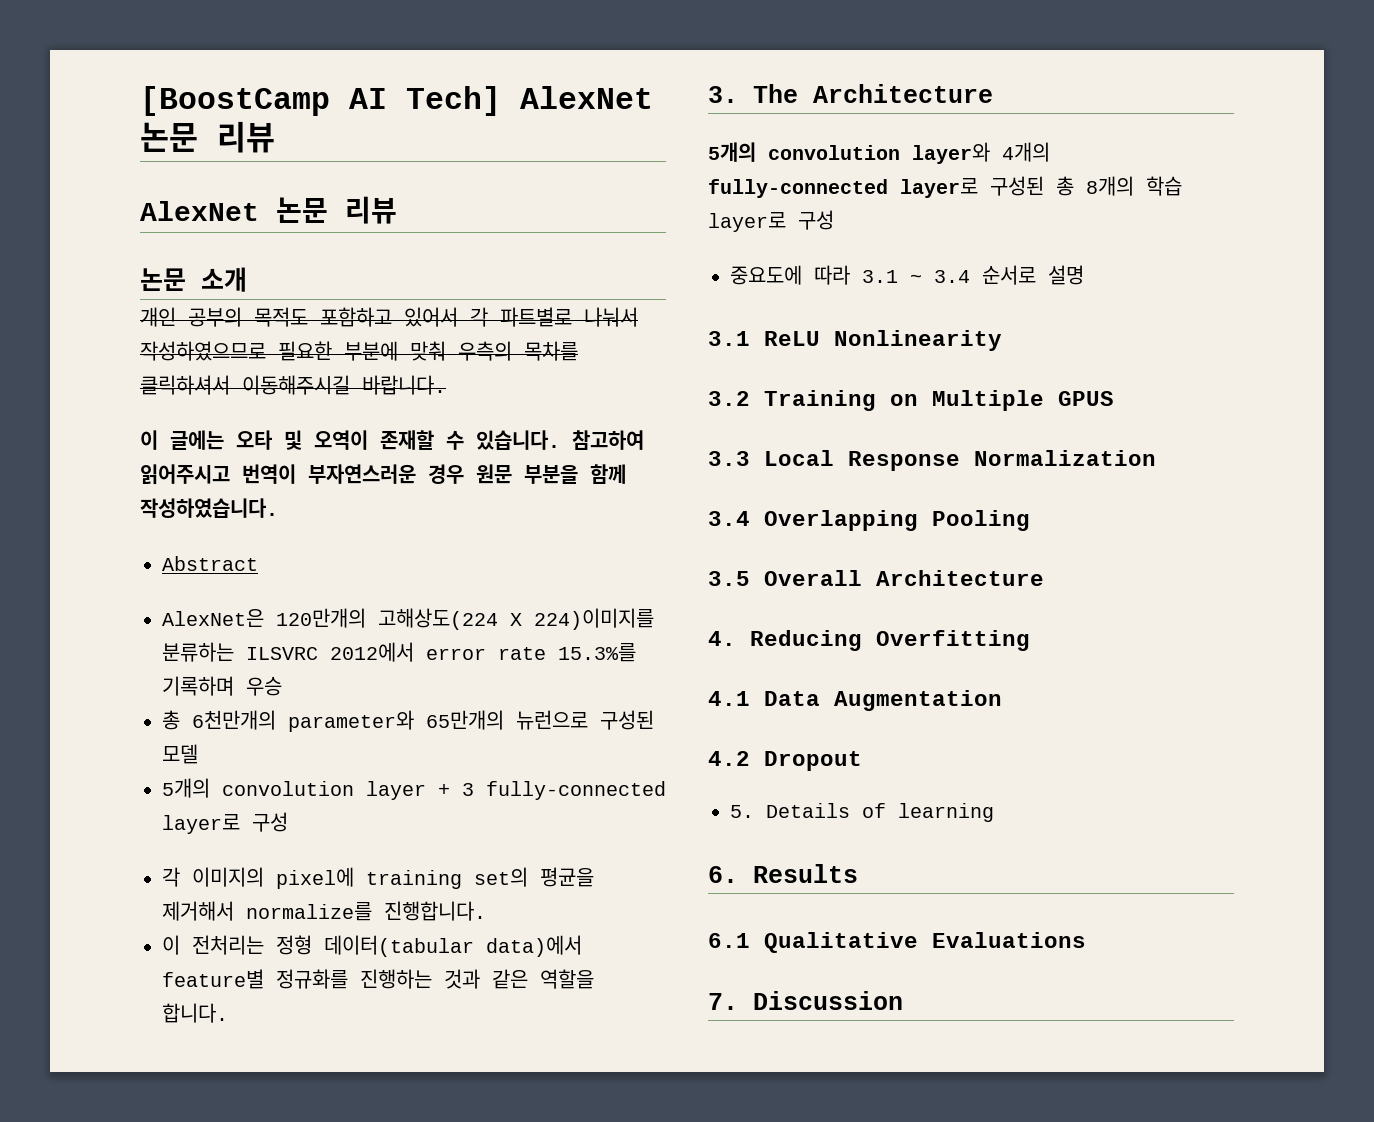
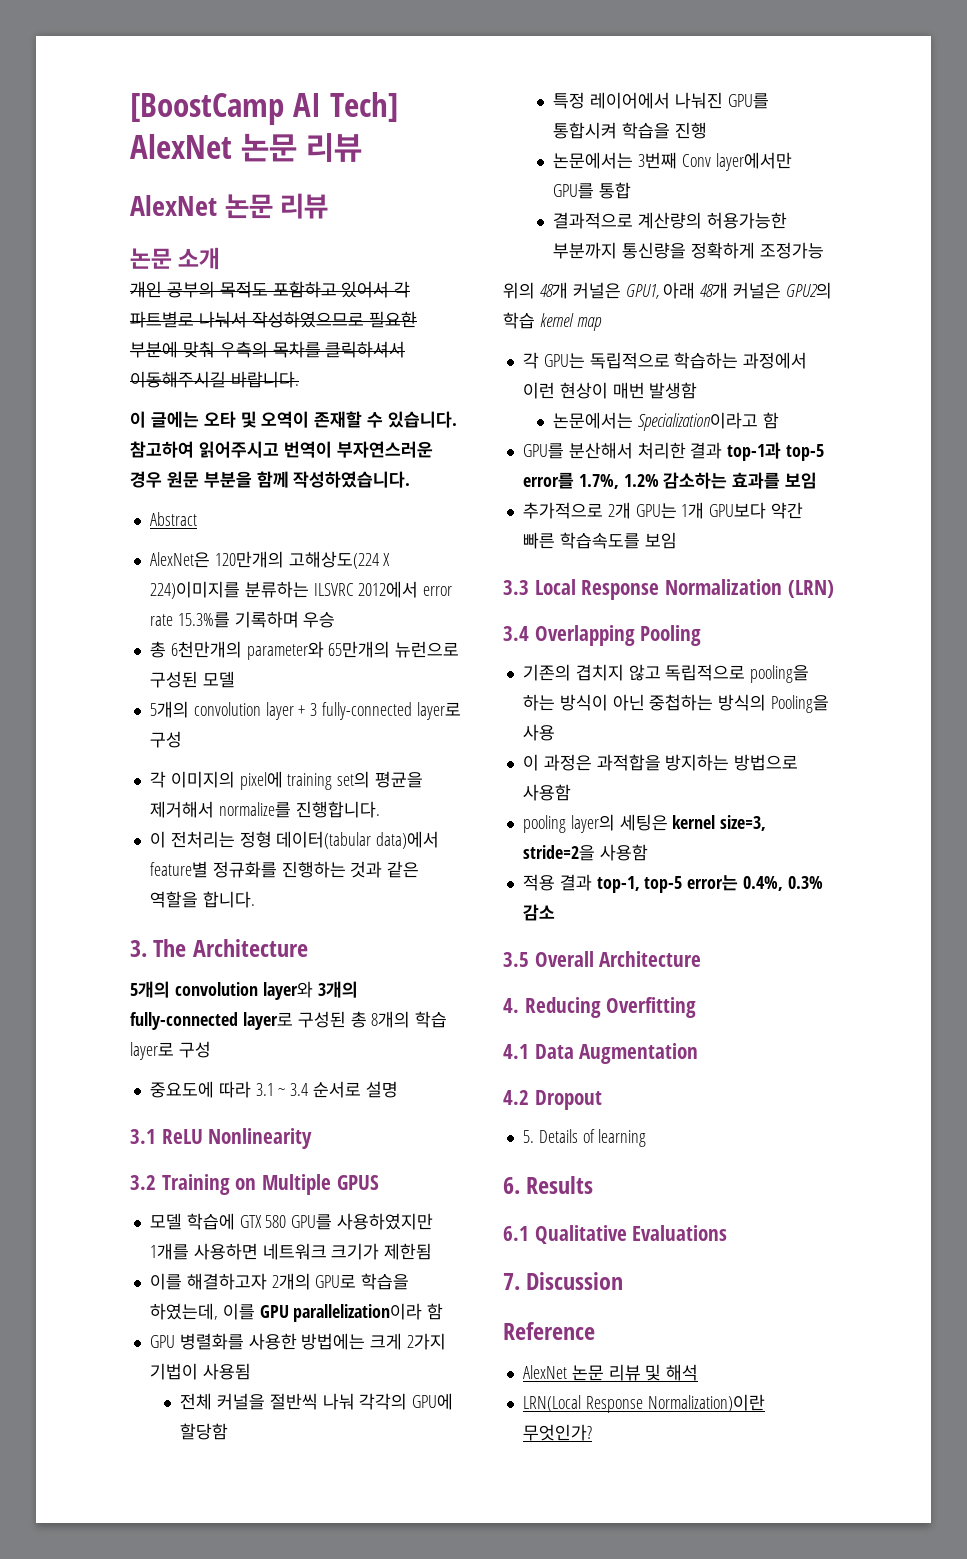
- 5개의 convolution layer와 4개의 fully-connected layer로 구성된 총 8개의 학습 layer로 구성
+ 5개의 convolution layer와 3개의 fully-connected layer로 구성된 총 8개의 학습 layer로 구성
+ 모델 학습에 GTX 580 GPU를 사용하였지만 1개를 사용하면 네트워크 크기가 제한됨
+ 이를 해결하고자 2개의 GPU로 학습을 하였는데, 이를 GPU parallelization이라 함
+ GPU 병렬화를 사용한 방법에는 크게 2가지 기법이 사용됨
+ 전체 커널을 절반씩 나눠 각각의 GPU에 할당함
+ 특정 레이어에서 나눠진 GPU를 통합시켜 학습을 진행
+ 논문에서는 3번째 Conv layer에서만 GPU를 통합
+ 결과적으로 계산량의 허용가능한 부분까지 통신량을 정확하게 조정가능
+ 위의 48개 커널은 GPU1, 아래 48개 커널은 GPU2의 학습 kernel map
+ 각 GPU는 독립적으로 학습하는 과정에서 이런 현상이 매번 발생함
+ 논문에서는 Specialization이라고 함
+ GPU를 분산해서 처리한 결과 top-1과 top-5 error를 1.7%, 1.2% 감소하는 효과를 보임
+ 추가적으로 2개 GPU는 1개 GPU보다 약간 빠른 학습속도를 보임
- 3.3 Local Response Normalization
+ 3.3 Local Response Normalization (LRN)
+ 기존의 겹치지 않고 독립적으로 pooling을 하는 방식이 아닌 중첩하는 방식의 Pooling을 사용
+ 이 과정은 과적합을 방지하는 방법으로 사용함
+ pooling layer의 세팅은 kernel size=3, stride=2을 사용함
+ 적용 결과 top-1, top-5 error는 0.4%, 0.3% 감소
+ Reference
+ AlexNet 논문 리뷰 및 해석
+ LRN(Local Response Normalization)이란 무엇인가?

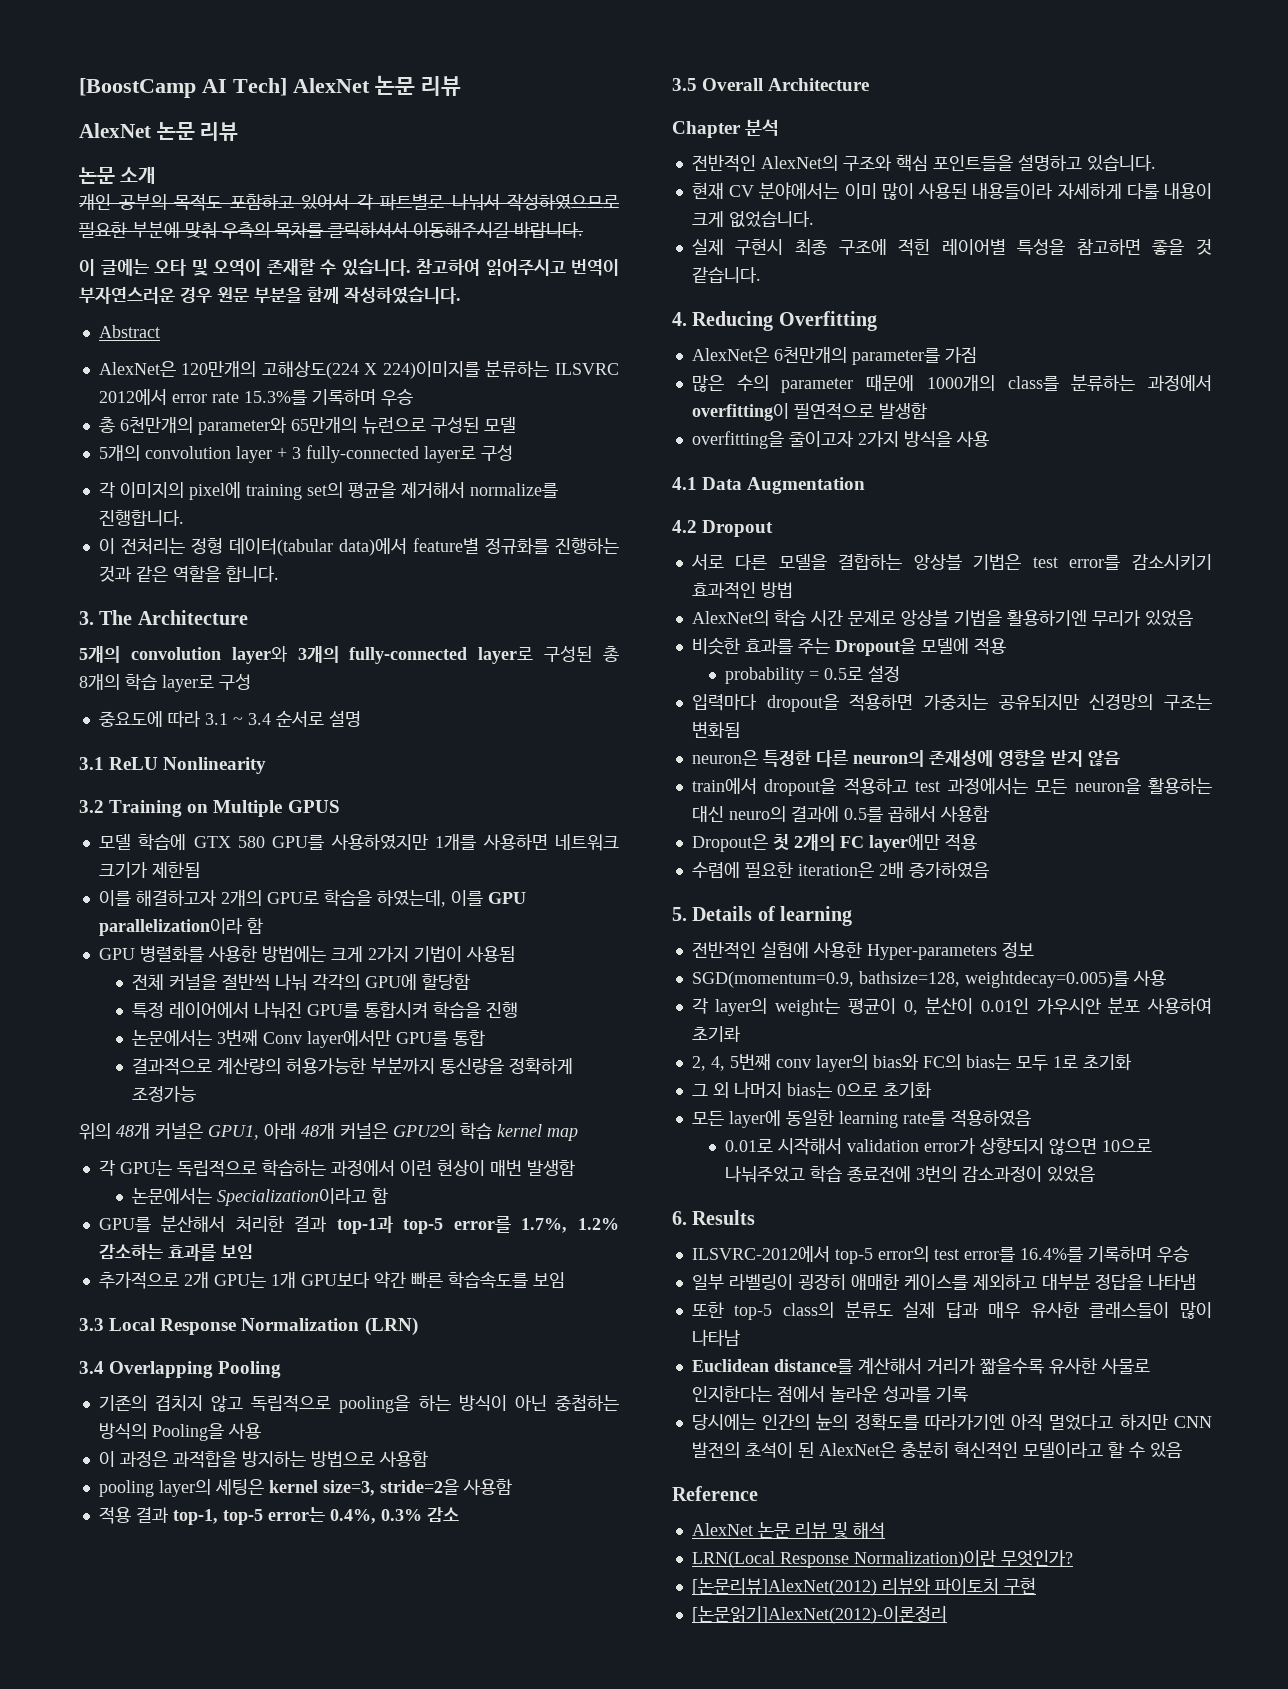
+ Chapter 분석
+ 전반적인 AlexNet의 구조와 핵심 포인트들을 설명하고 있습니다.
+ 현재 CV 분야에서는 이미 많이 사용된 내용들이라 자세하게 다룰 내용이 크게 없었습니다.
+ 실제 구현시 최종 구조에 적힌 레이어별 특성을 참고하면 좋을 것 같습니다.
  4. Reducing Overfitting
+ AlexNet은 6천만개의 parameter를 가짐
+ 많은 수의 parameter 때문에 1000개의 class를 분류하는 과정에서 overfitting이 필연적으로 발생함
+ overfitting을 줄이고자 2가지 방식을 사용
+ 서로 다른 모델을 결합하는 앙상블 기법은 test error를 감소시키기 효과적인 방법
+ AlexNet의 학습 시간 문제로 앙상블 기법을 활용하기엔 무리가 있었음
+ 비슷한 효과를 주는 Dropout을 모델에 적용
+ probability = 0.5로 설정
+ 입력마다 dropout을 적용하면 가중치는 공유되지만 신경망의 구조는 변화됨
+ neuron은 특정한 다른 neuron의 존재성에 영향을 받지 않음
+ train에서 dropout을 적용하고 test 과정에서는 모든 neuron을 활용하는 대신 neuro의 결과에 0.5를 곱해서 사용함
+ Dropout은 첫 2개의 FC layer에만 적용
+ 수렴에 필요한 iteration은 2배 증가하였음
  5. Details of learning
+ 전반적인 실험에 사용한 Hyper-parameters 정보
+ SGD(momentum=0.9, bathsize=128, weightdecay=0.005)를 사용
+ 각 layer의 weight는 평균이 0, 분산이 0.01인 가우시안 분포 사용하여 초기롸
+ 2, 4, 5번째 conv layer의 bias와 FC의 bias는 모두 1로 초기화
+ 그 외 나머지 bias는 0으로 초기화
+ 모든 layer에 동일한 learning rate를 적용하였음
+ 0.01로 시작해서 validation error가 상향되지 않으면 10으로 나눠주었고 학습 종료전에 3번의 감소과정이 있었음
  6. Results
- 6.1 Qualitative Evaluations
- 7. Discussion
+ ILSVRC-2012에서 top-5 error의 test error를 16.4%를 기록하며 우승
+ 일부 라벨링이 굉장히 애매한 케이스를 제외하고 대부분 정답을 나타냄
+ 또한 top-5 class의 분류도 실제 답과 매우 유사한 클래스들이 많이 나타남
+ Euclidean distance를 계산해서 거리가 짧을수록 유사한 사물로 인지한다는 점에서 놀라운 성과를 기록
+ 당시에는 인간의 뉸의 정확도를 따라가기엔 아직 멀었다고 하지만 CNN 발전의 초석이 된 AlexNet은 충분히 혁신적인 모델이라고 할 수 있음
+ [논문리뷰]AlexNet(2012) 리뷰와 파이토치 구현
+ [논문읽기]AlexNet(2012)-이론정리

